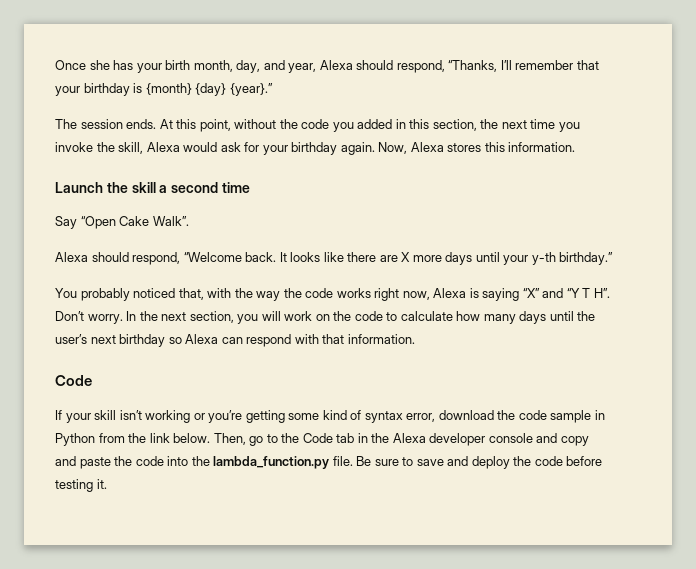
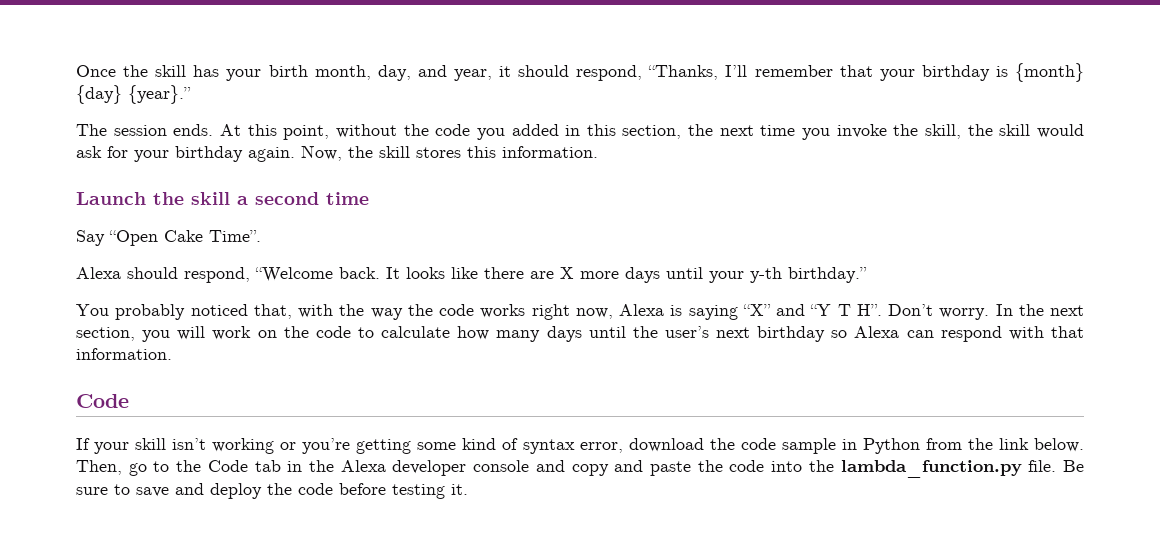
- Once she has your birth month, day, and year, Alexa should respond, “Thanks, I’ll remember that your birthday is {month} {day} {year}.”
+ Once the skill has your birth month, day, and year, it should respond, “Thanks, I’ll remember that your birthday is {month} {day} {year}.”
- At this point, without the code you added in this section, the next time you invoke the skill, Alexa would ask for your birthday again.
+ At this point, without the code you added in this section, the next time you invoke the skill, the skill would ask for your birthday again.
- Now, Alexa stores this information.
+ Now, the skill stores this information.
- Say “Open Cake Walk”.
+ Say “Open Cake Time”.

